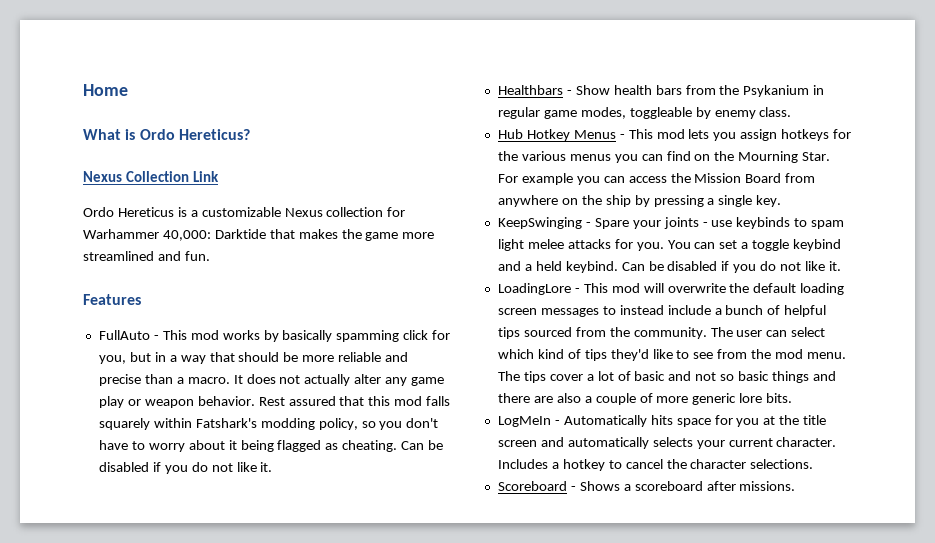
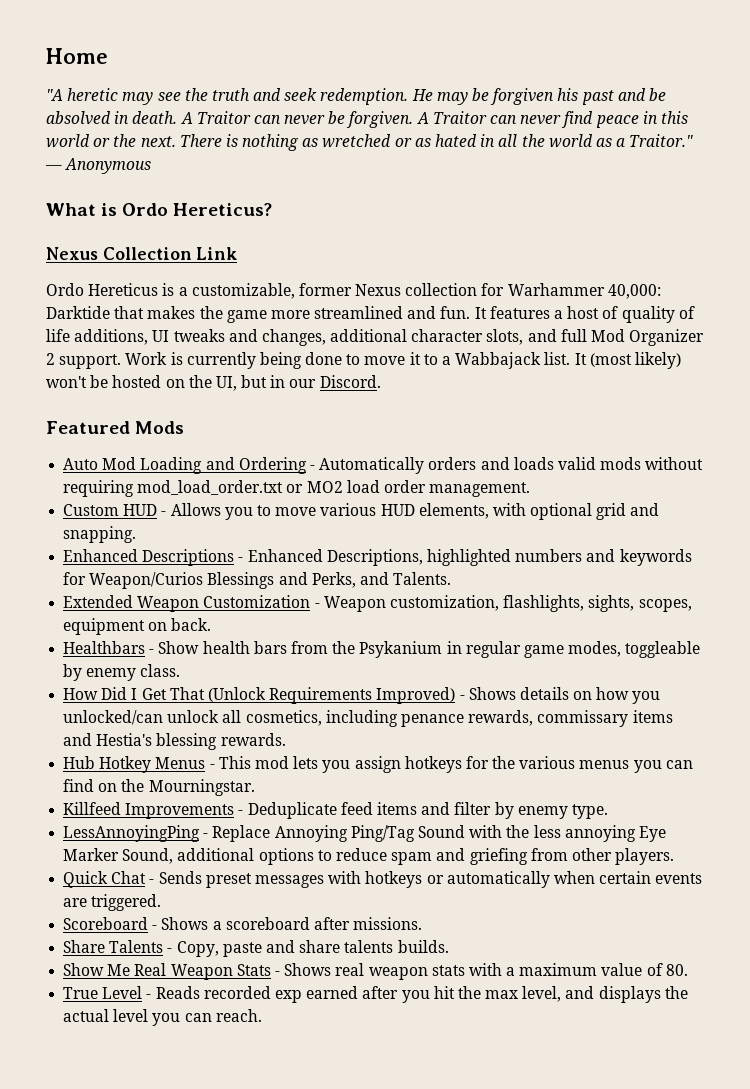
+ "A heretic may see the truth and seek redemption. He may be forgiven his past and be absolved in death. A Traitor can never be forgiven. A Traitor can never find peace in this world or the next. There is nothing as wretched or as hated in all the world as a Traitor." — Anonymous
- Ordo Hereticus is a customizable Nexus collection for Warhammer 40,000: Darktide that makes the game more streamlined and fun.
- Features
- FullAuto - This mod works by basically spamming click for you, but in a way that should be more reliable and precise than a macro. It does not actually alter any game play or weapon behavior. Rest assured that this mod falls squarely within Fatshark's modding policy, so you don't have to worry about it being flagged as cheating. Can be disabled if you do not like it.
+ Ordo Hereticus is a customizable, former Nexus collection for Warhammer 40,000: Darktide that makes the game more streamlined and fun. It features a host of quality of life additions, UI tweaks and changes, additional character slots, and full Mod Organizer 2 support. Work is currently being done to move it to a Wabbajack list. It (most likely) won't be hosted on the UI, but in our Discord.
+ Featured Mods
+ Auto Mod Loading and Ordering - Automatically orders and loads valid mods without requiring mod_load_order.txt or MO2 load order management.
+ Custom HUD - Allows you to move various HUD elements, with optional grid and snapping.
+ Enhanced Descriptions - Enhanced Descriptions, highlighted numbers and keywords for Weapon/Curios Blessings and Perks, and Talents.
+ Extended Weapon Customization - Weapon customization, flashlights, sights, scopes, equipment on back.
+ How Did I Get That (Unlock Requirements Improved) - Shows details on how you unlocked/can unlock all cosmetics, including penance rewards, commissary items and Hestia's blessing rewards.
- Hub Hotkey Menus - This mod lets you assign hotkeys for the various menus you can find on the Mourning Star. For example you can access the Mission Board from anywhere on the ship by pressing a single key.
- KeepSwinging - Spare your joints - use keybinds to spam light melee attacks for you. You can set a toggle keybind and a held keybind. Can be disabled if you do not like it.
- LoadingLore - This mod will overwrite the default loading screen messages to instead include a bunch of helpful tips sourced from the community. The user can select which kind of tips they'd like to see from the mod menu. The tips cover a lot of basic and not so basic things and there are also a couple of more generic lore bits.
- LogMeIn - Automatically hits space for you at the title screen and automatically selects your current character. Includes a hotkey to cancel the character selections.
+ Hub Hotkey Menus - This mod lets you assign hotkeys for the various menus you can find on the Mourningstar.
+ Killfeed Improvements - Deduplicate feed items and filter by enemy type.
+ LessAnnoyingPing - Replace Annoying Ping/Tag Sound with the less annoying Eye Marker Sound, additional options to reduce spam and griefing from other players.
+ Quick Chat - Sends preset messages with hotkeys or automatically when certain events are triggered.
+ Share Talents - Copy, paste and share talents builds.
+ Show Me Real Weapon Stats - Shows real weapon stats with a maximum value of 80.
+ True Level - Reads recorded exp earned after you hit the max level, and displays the actual level you can reach.

